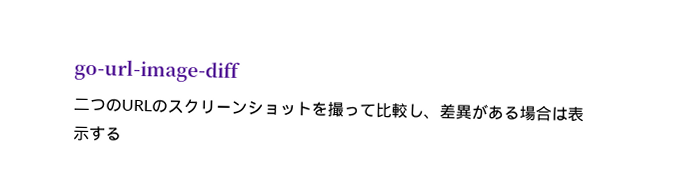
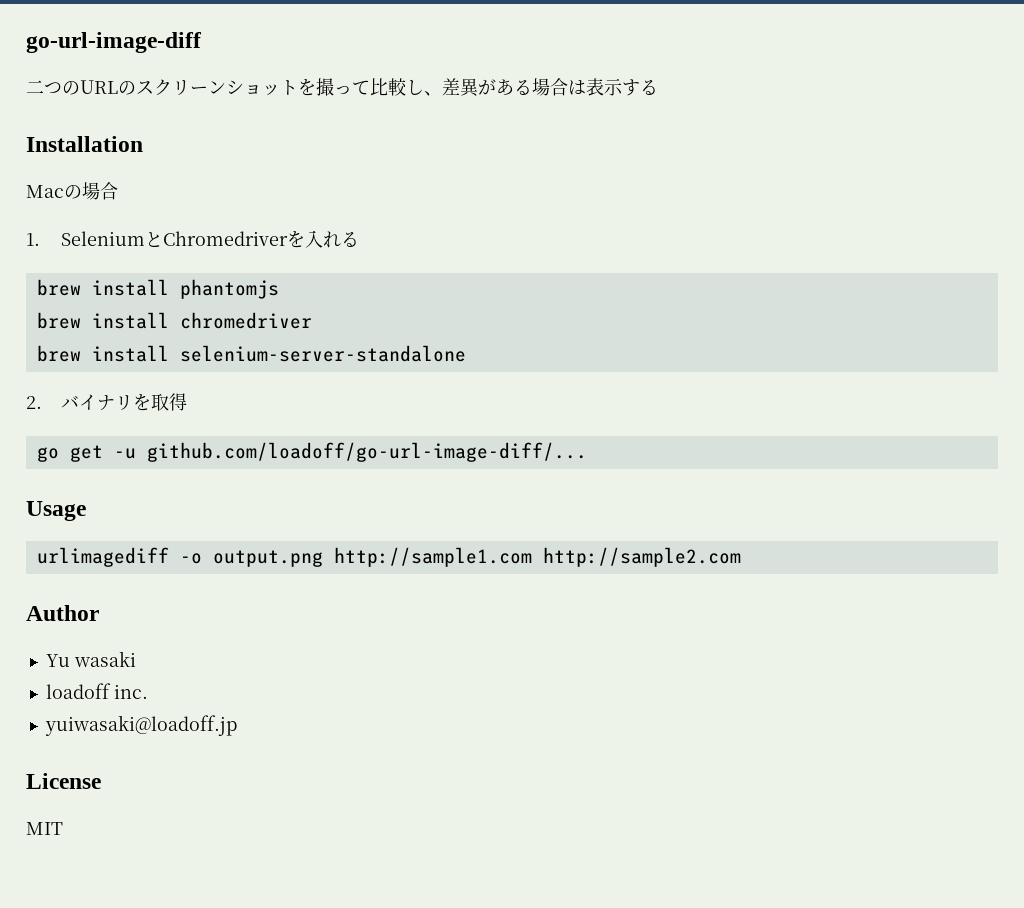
+ Installation
+ Macの場合
+ 1. SeleniumとChromedriverを入れる
+ brew install phantomjs
+ brew install chromedriver
+ brew install selenium-server-standalone
+ 2.バイナリを取得
+ go get -u github.com/loadoff/go-url-image-diff/...
+ Usage
+ urlimagediff -o output.png http://sample1.com http://sample2.com
+ Author
+ Yu wasaki
+ loadoff inc.
+ yuiwasaki@loadoff.jp
+ License
+ MIT

